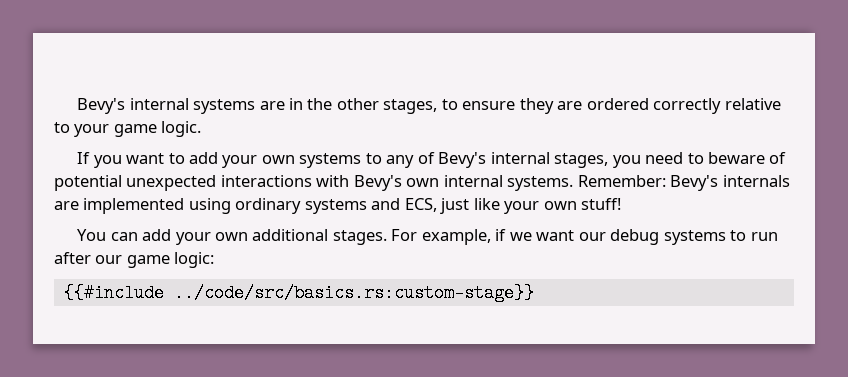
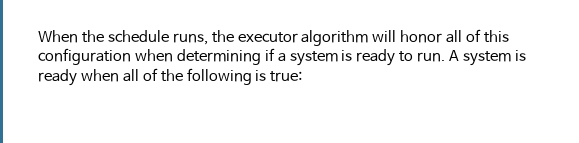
- Bevy's internal systems are in the other stages, to ensure they are ordered correctly relative to your game logic.
- If you want to add your own systems to any of Bevy's internal stages, you need to beware of potential unexpected interactions with Bevy's own internal systems. Remember: Bevy's internals are implemented using ordinary systems and ECS, just like your own stuff!
- You can add your own additional stages. For example, if we want our debug systems to run after our game logic:
- {{#include ../code/src/basics.rs:custom-stage}}
+ When the schedule runs, the executor algorithm will honor all of this configuration when determining if a system is ready to run. A system is ready when all of the following is true:

